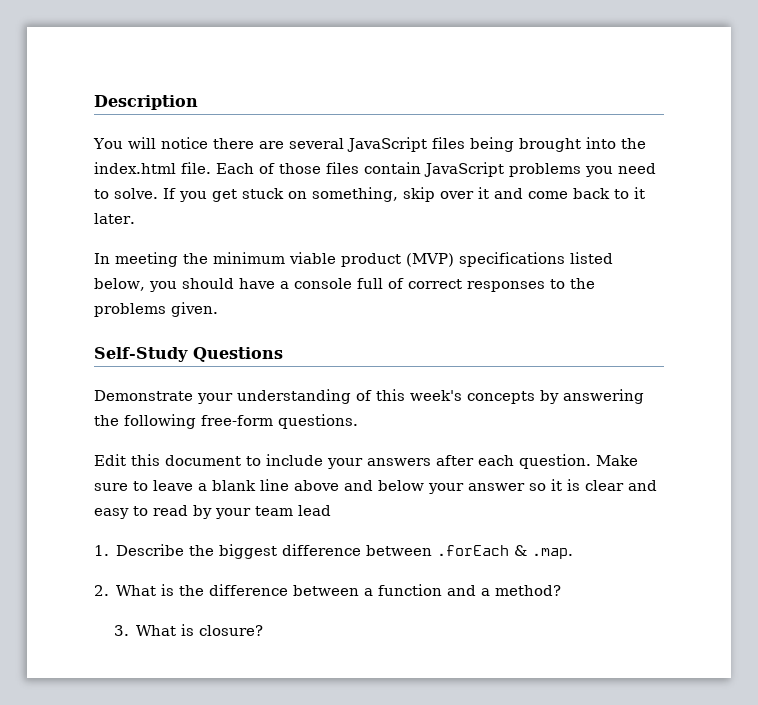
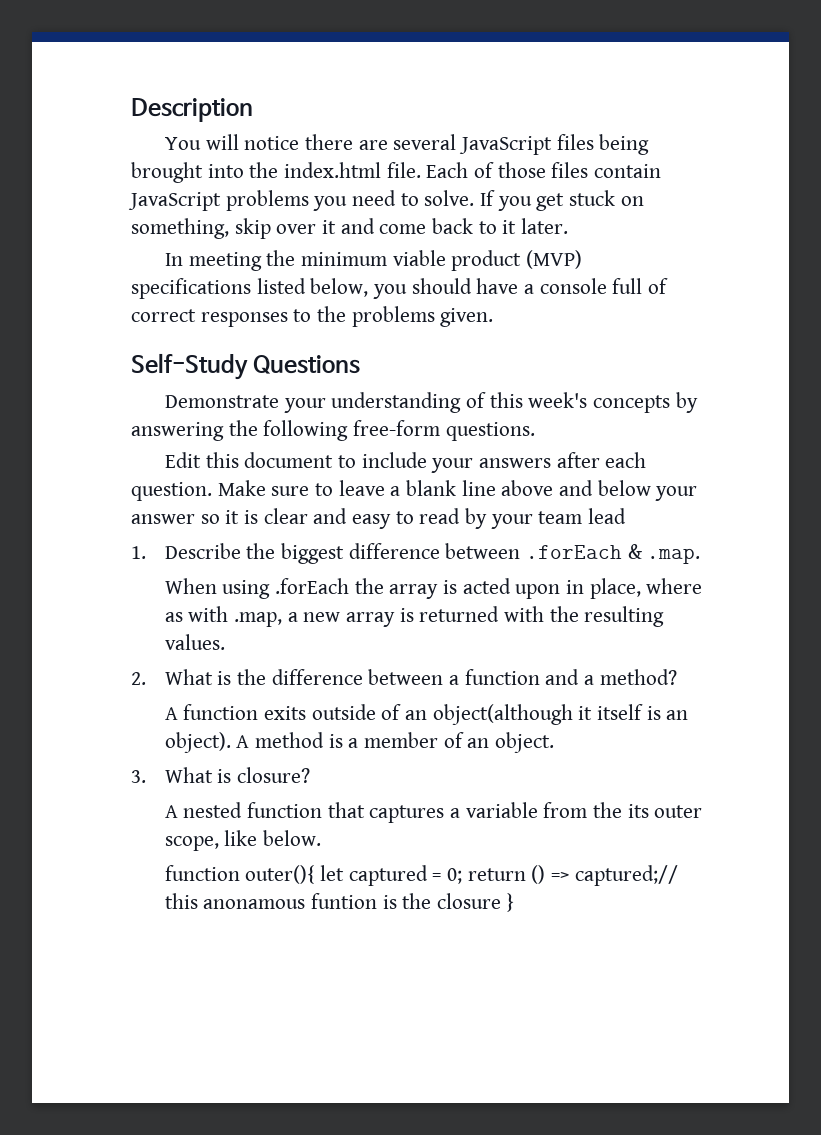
+ When using .forEach the array is acted upon in place, where as with .map, a new array is returned with the resulting values.
+ A function exits outside of an object(although it itself is an object). A method is a member of an object.
  3. What is closure?
+ A nested function that captures a variable from the its outer scope, like below.
+ function outer(){ let captured = 0; return () => captured;// this anonamous funtion is the closure }

